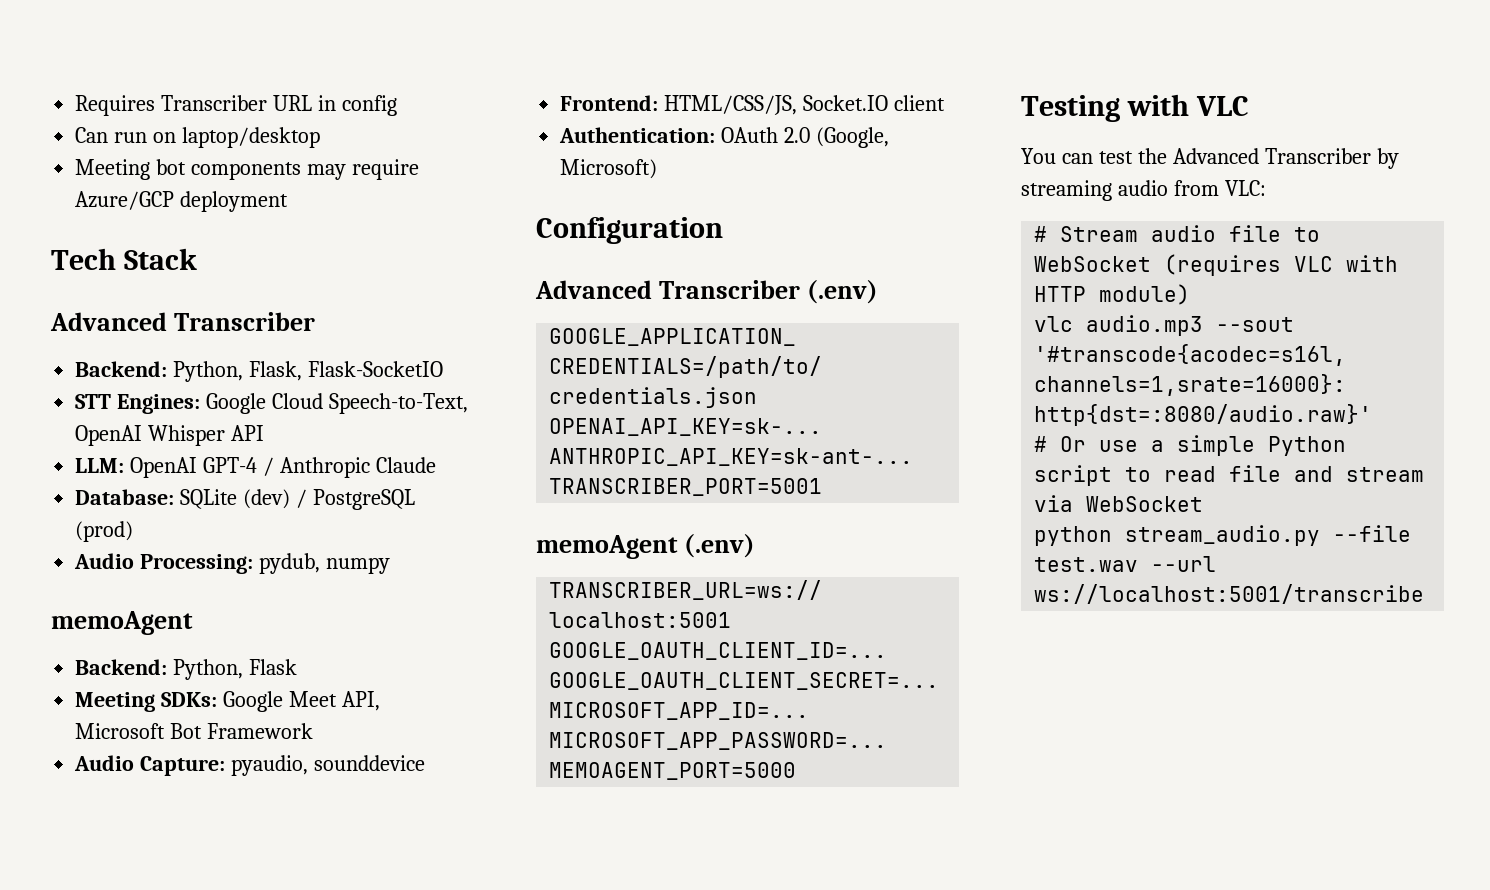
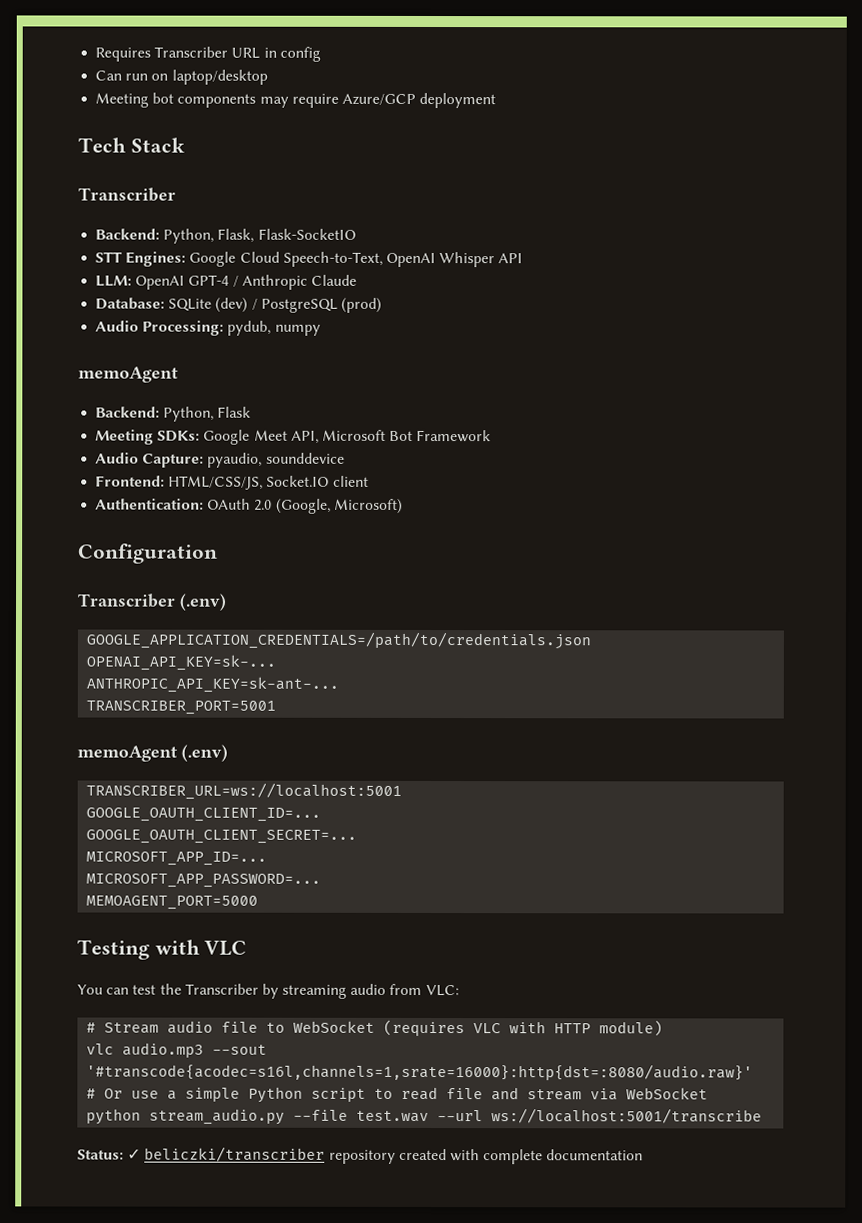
  Tech Stack
- Advanced Transcriber
+ Transcriber
- Advanced Transcriber (.env)
+ Transcriber (.env)
- You can test the Advanced Transcriber by streaming audio from VLC:
+ You can test the Transcriber by streaming audio from VLC:
+ Status: ✓ beliczki/transcriber repository created with complete documentation

